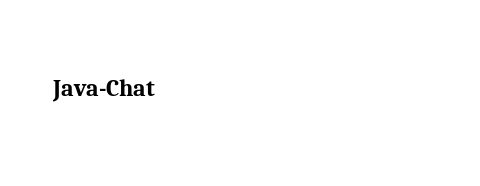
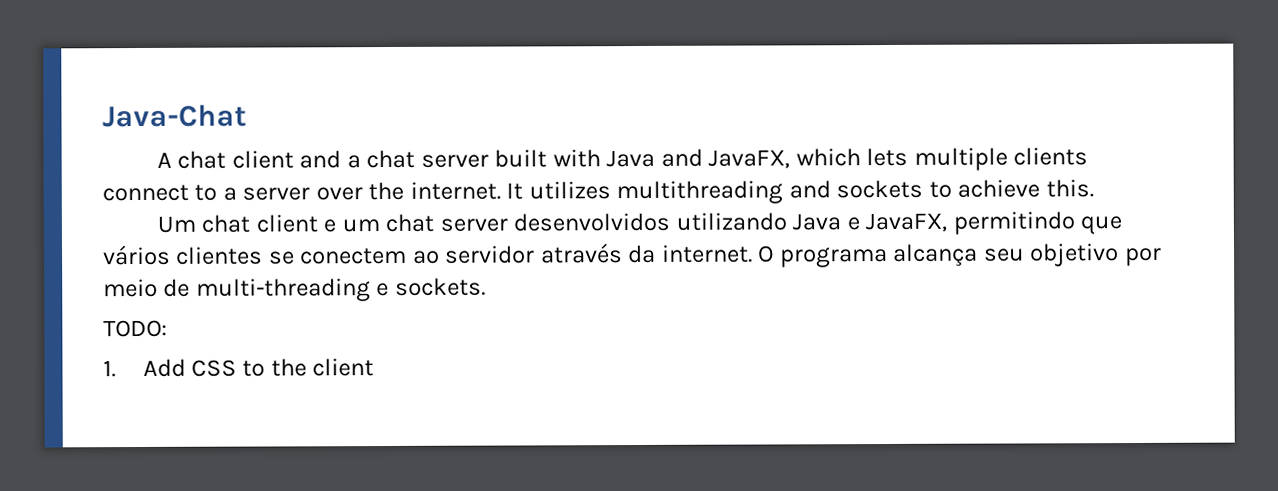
+ A chat client and a chat server built with Java and JavaFX, which lets multiple clients connect to a server over the internet. It utilizes multithreading and sockets to achieve this.
+ Um chat client e um chat server desenvolvidos utilizando Java e JavaFX, permitindo que vários clientes se conectem ao servidor através da internet. O programa alcança seu objetivo por meio de multi-threading e sockets.
+ TODO:
+ 1. Add CSS to the client

